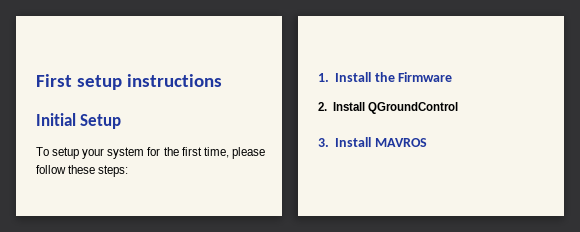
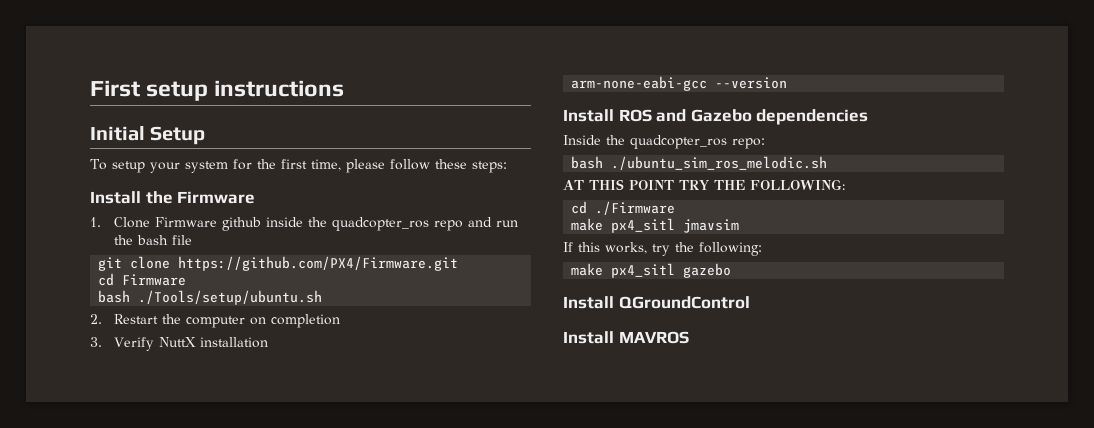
- 1. Install the Firmware
+ Install the Firmware
- 2. Install QGroundControl
+ 1. Clone Firmware github inside the quadcopter_ros repo and run the bash file
+ git clone https://github.com/PX4/Firmware.git
+ cd Firmware
+ bash ./Tools/setup/ubuntu.sh
+ 2. Restart the computer on completion
+ 3. Verify NuttX installation
+ arm-none-eabi-gcc --version
+ Install ROS and Gazebo dependencies
+ Inside the quadcopter_ros repo:
+ bash ./ubuntu_sim_ros_melodic.sh
+ AT THIS POINT TRY THE FOLLOWING:
+ cd ./Firmware
+ make px4_sitl jmavsim
+ If this works, try the following:
+ make px4_sitl gazebo
+ Install QGroundControl
- 3. Install MAVROS
+ Install MAVROS

